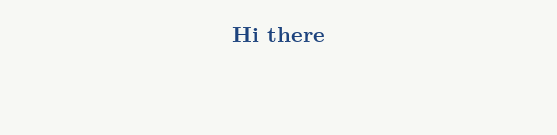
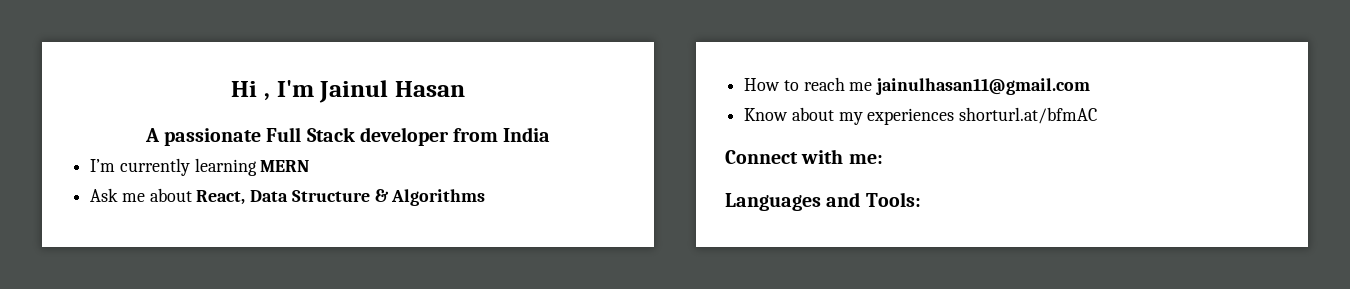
- Hi there
+ Hi , I'm Jainul Hasan
+ A passionate Full Stack developer from India
+ I’m currently learning MERN
+ Ask me about React, Data Structure & Algorithms
+ How to reach me jainulhasan11@gmail.com
+ Know about my experiences shorturl.at/bfmAC
+ Connect with me:
+ Languages and Tools:

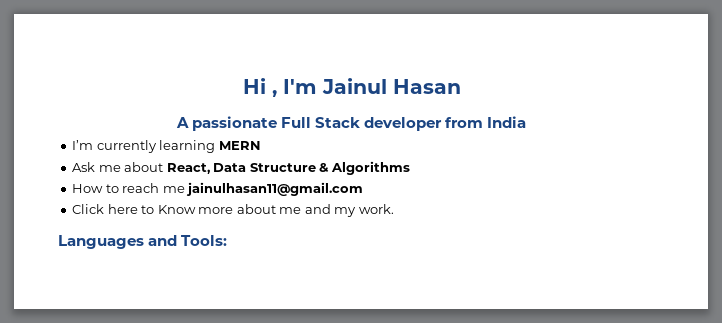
- Know about my experiences shorturl.at/bfmAC
- Connect with me:
+ Click here to Know more about me and my work.

